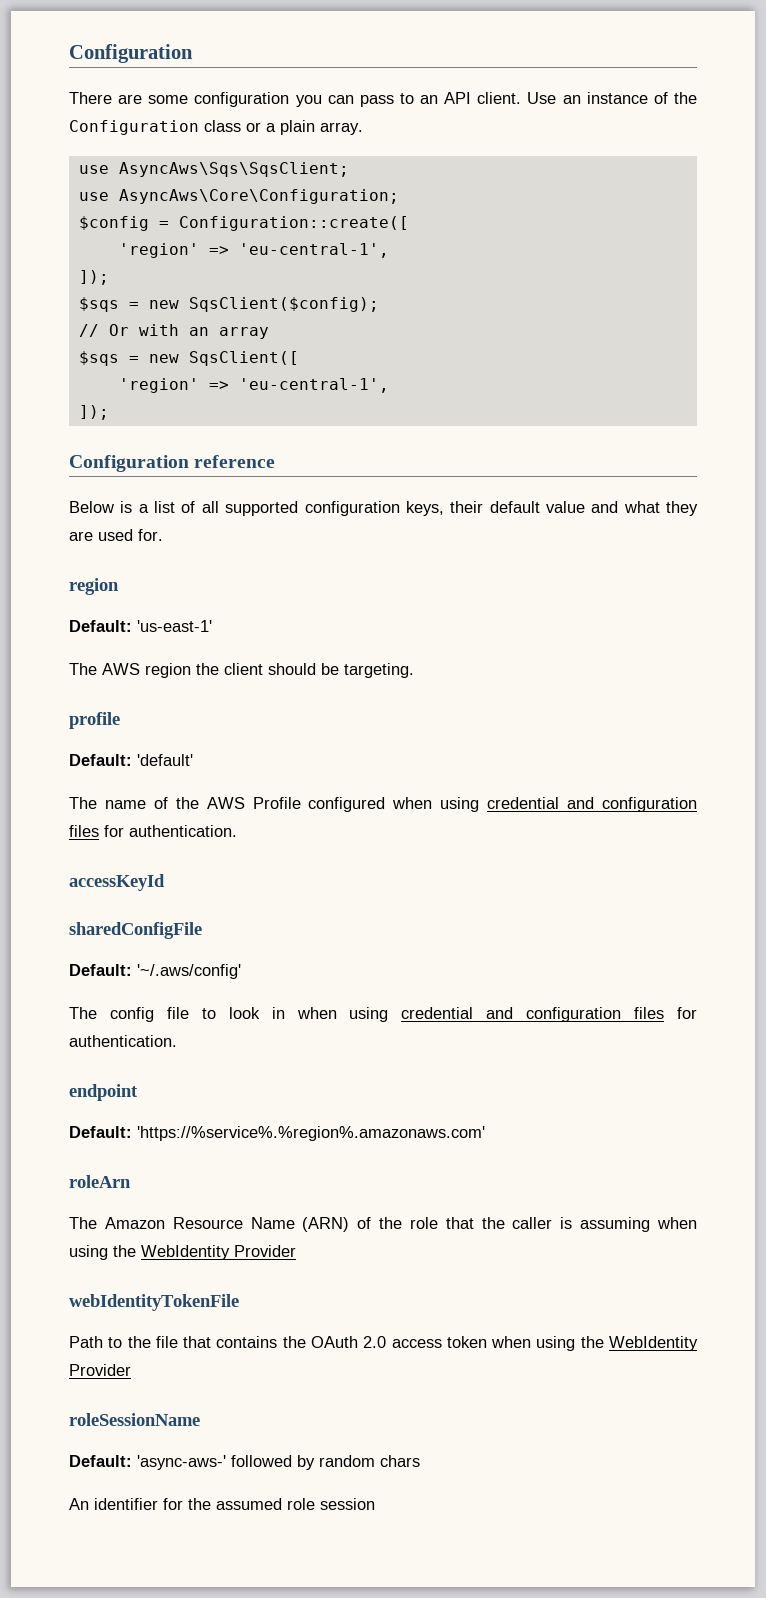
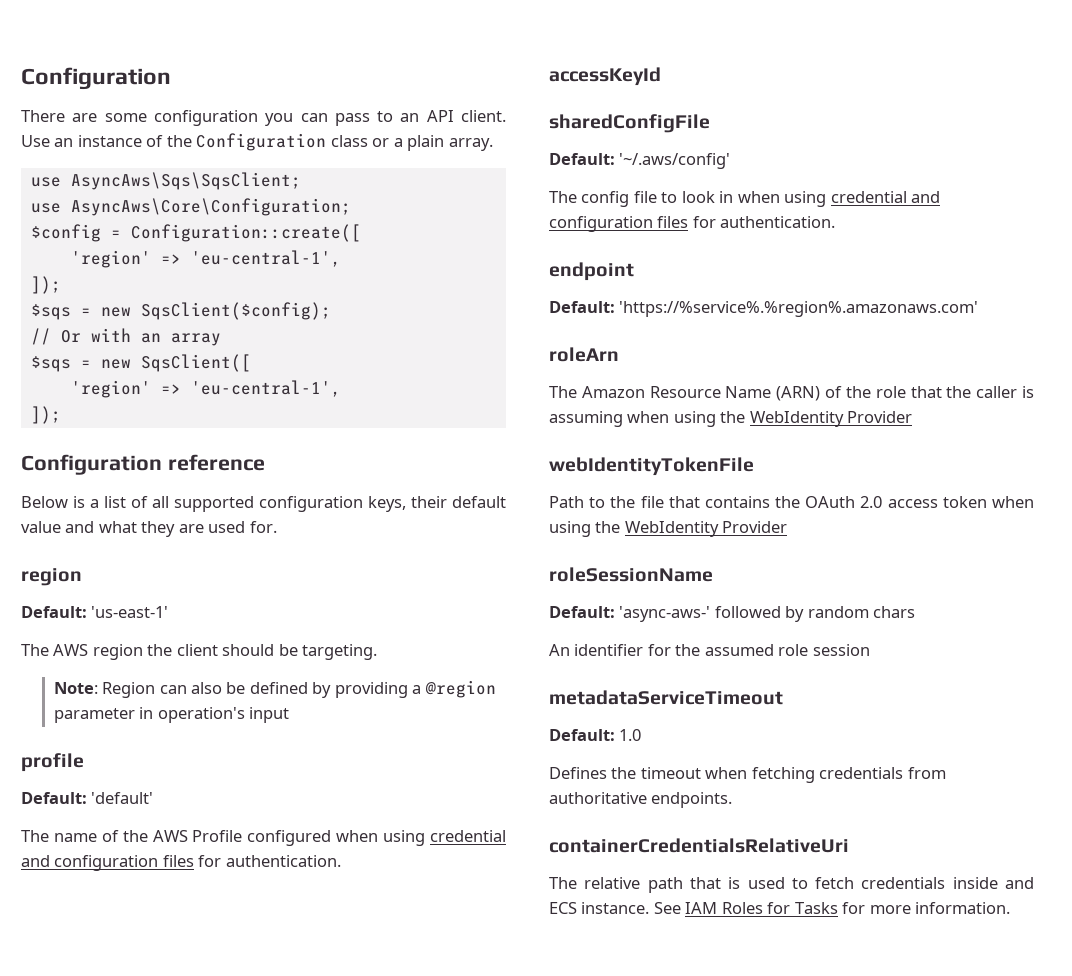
+ Note: Region can also be defined by providing a @region parameter in operation's input
+ metadataServiceTimeout
+ Default: 1.0
+ Defines the timeout when fetching credentials from authoritative endpoints.
+ containerCredentialsRelativeUri
+ The relative path that is used to fetch credentials inside and ECS instance. See IAM Roles for Tasks for more information.

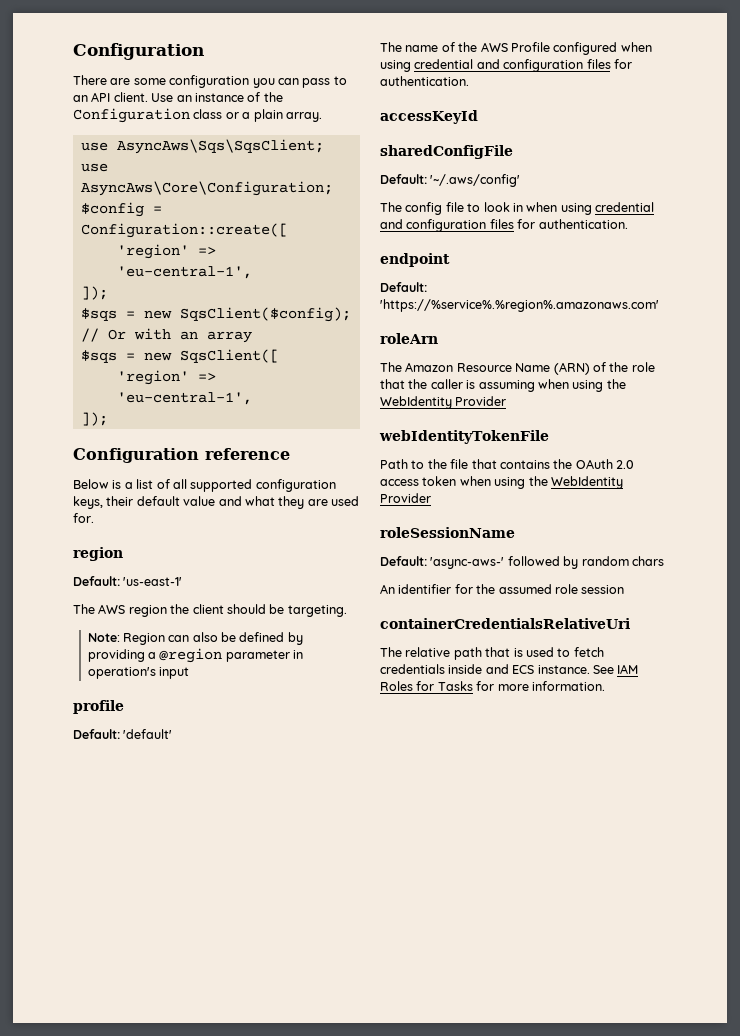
- metadataServiceTimeout
- Default: 1.0
- Defines the timeout when fetching credentials from authoritative endpoints.

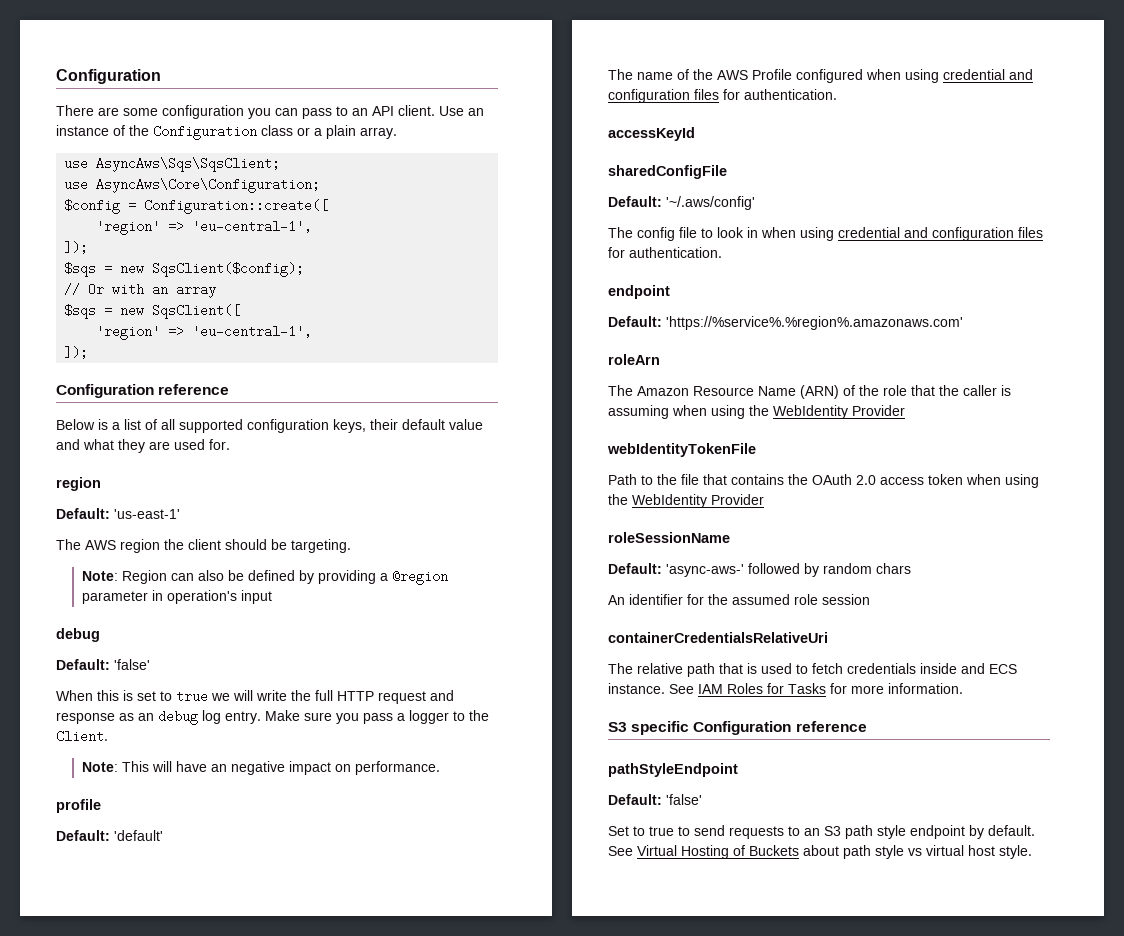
  Note: Region can also be defined by providing a @region parameter in operation's input
+ debug
+ Default: 'false'
+ When this is set to true we will write the full HTTP request and response as an debug log entry. Make sure you pass a logger to the Client.
+ Note: This will have an negative impact on performance.
+ S3 specific Configuration reference
+ pathStyleEndpoint
+ Default: 'false'
+ Set to true to send requests to an S3 path style endpoint by default. See Virtual Hosting of Buckets about path style vs virtual host style.

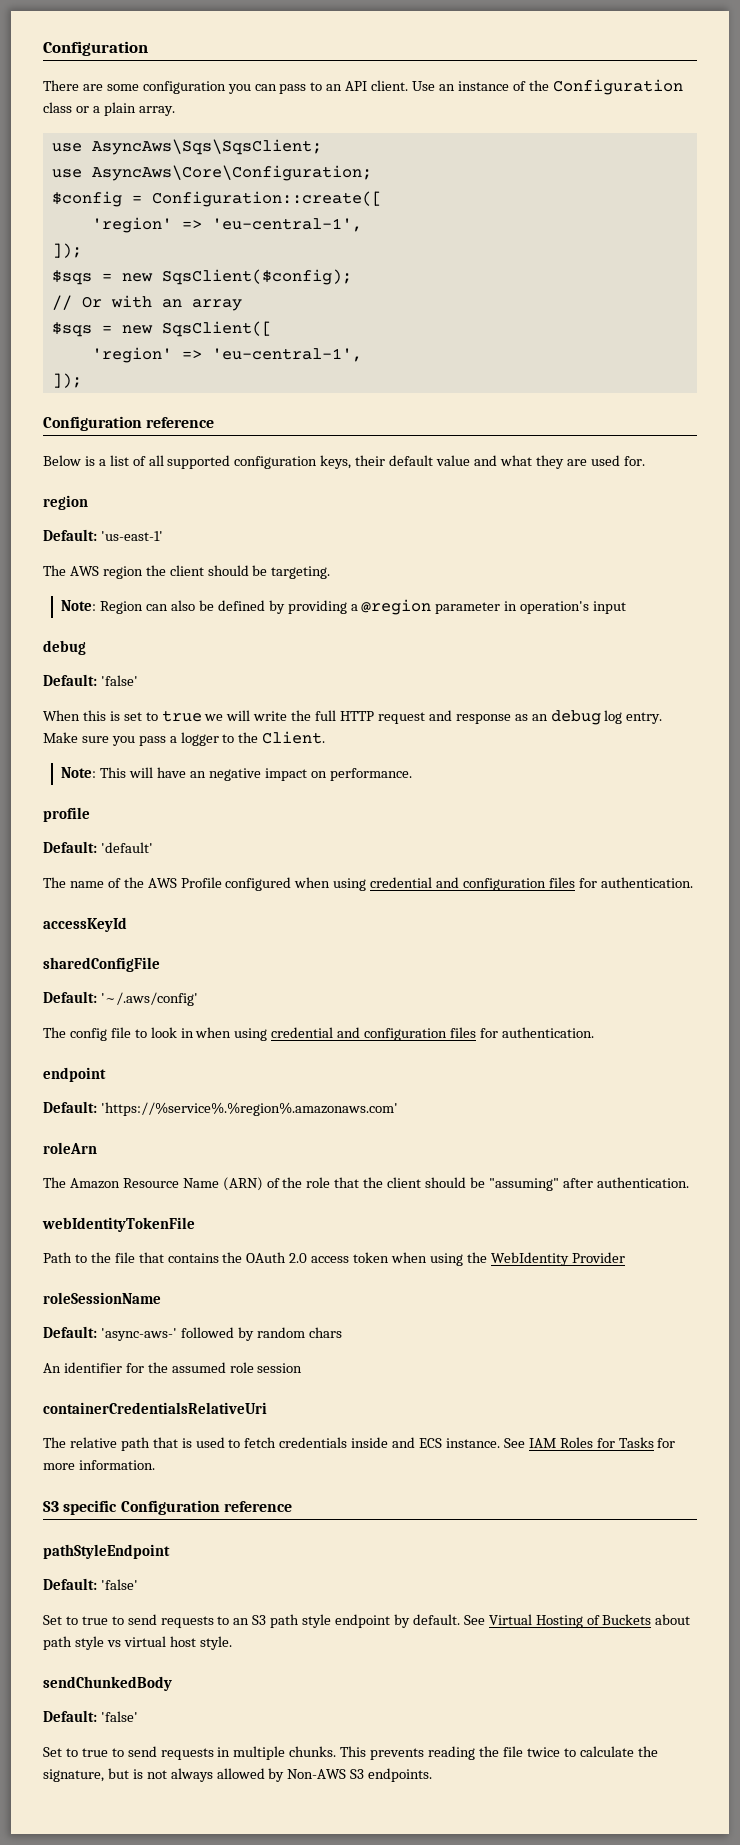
- The Amazon Resource Name (ARN) of the role that the caller is assuming when using the WebIdentity Provider
+ The Amazon Resource Name (ARN) of the role that the client should be "assuming" after authentication.
+ sendChunkedBody
+ Default: 'false'
+ Set to true to send requests in multiple chunks. This prevents reading the file twice to calculate the signature, but is not always allowed by Non-AWS S3 endpoints.

